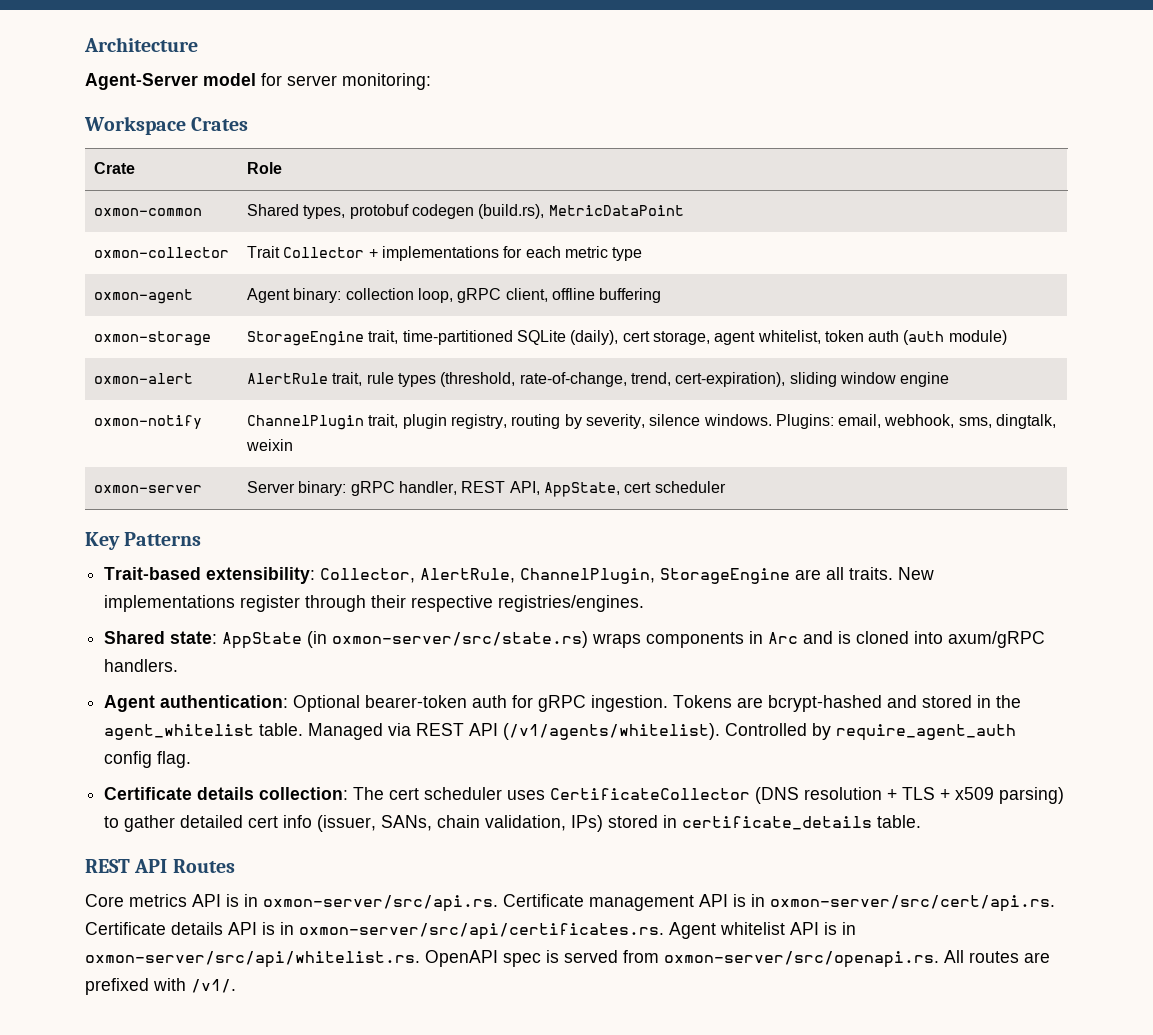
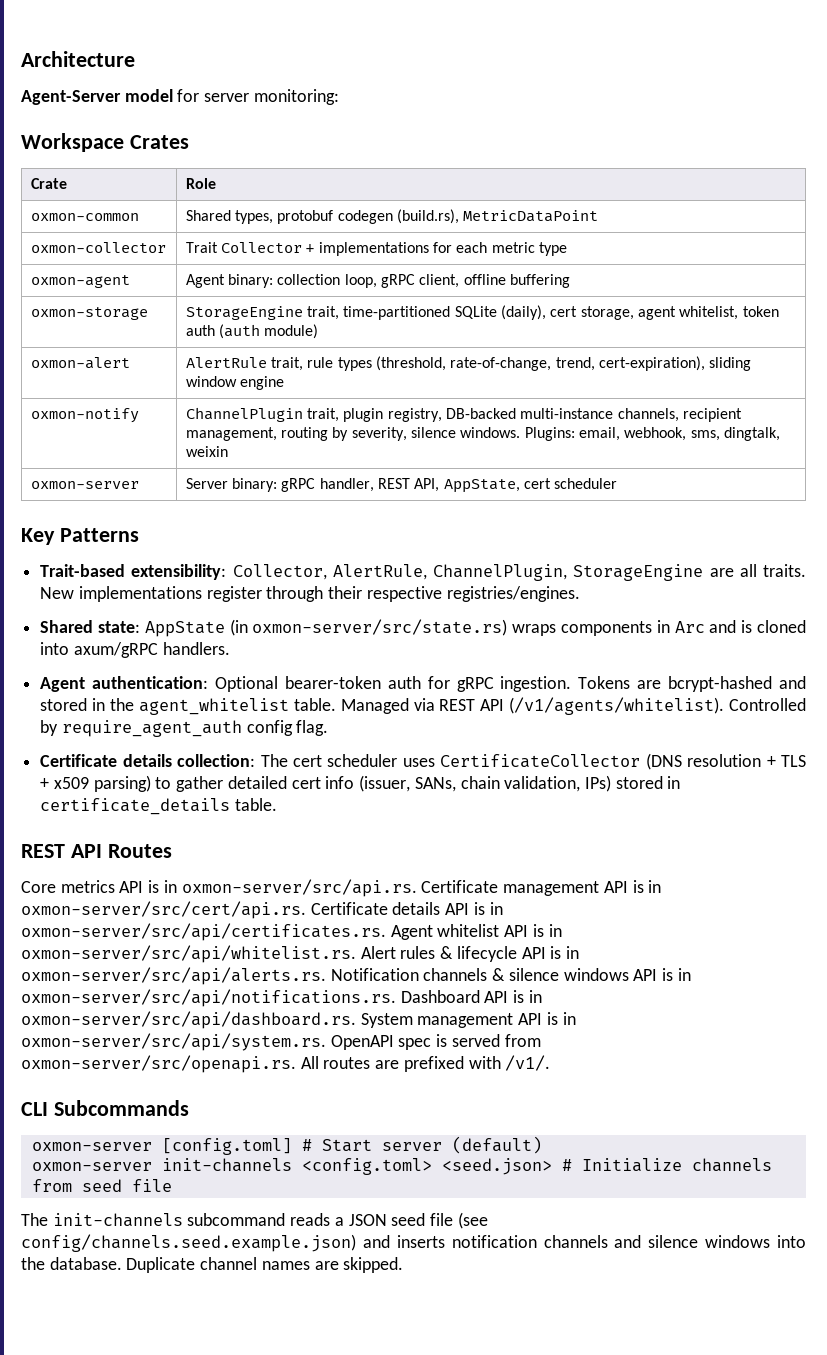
- oxmon-notify | ChannelPlugin trait, plugin registry, routing by severity, silence windows. Plugins: email, webhook, sms, dingtalk, weixin
+ oxmon-notify | ChannelPlugin trait, plugin registry, DB-backed multi-instance channels, recipient management, routing by severity, silence windows. Plugins: email, webhook, sms, dingtalk, weixin
- Core metrics API is in oxmon-server/src/api.rs. Certificate management API is in oxmon-server/src/cert/api.rs. Certificate details API is in oxmon-server/src/api/certificates.rs. Agent whitelist API is in oxmon-server/src/api/whitelist.rs. OpenAPI spec is served from oxmon-server/src/openapi.rs. All routes are prefixed with /v1/.
+ Core metrics API is in oxmon-server/src/api.rs. Certificate management API is in oxmon-server/src/cert/api.rs. Certificate details API is in oxmon-server/src/api/certificates.rs. Agent whitelist API is in oxmon-server/src/api/whitelist.rs. Alert rules & lifecycle API is in oxmon-server/src/api/alerts.rs. Notification channels & silence windows API is in oxmon-server/src/api/notifications.rs. Dashboard API is in oxmon-server/src/api/dashboard.rs. System management API is in oxmon-server/src/api/system.rs. OpenAPI spec is served from oxmon-server/src/openapi.rs. All routes are prefixed with /v1/.
+ CLI Subcommands
+ oxmon-server [config.toml] # Start server (default)
+ oxmon-server init-channels <config.toml> <seed.json> # Initialize channels from seed file
+ The init-channels subcommand reads a JSON seed file (see config/channels.seed.example.json) and inserts notification channels and silence windows into the database. Duplicate channel names are skipped.

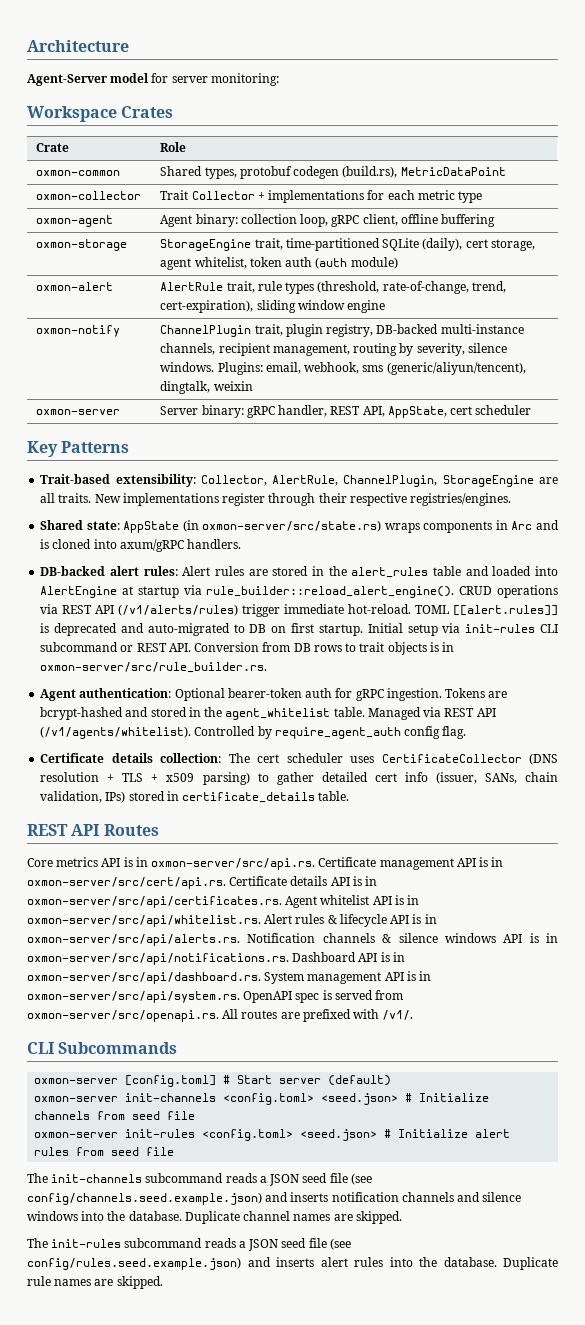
- oxmon-notify | ChannelPlugin trait, plugin registry, DB-backed multi-instance channels, recipient management, routing by severity, silence windows. Plugins: email, webhook, sms, dingtalk, weixin
+ oxmon-notify | ChannelPlugin trait, plugin registry, DB-backed multi-instance channels, recipient management, routing by severity, silence windows. Plugins: email, webhook, sms (generic/aliyun/tencent), dingtalk, weixin
+ DB-backed alert rules: Alert rules are stored in the alert_rules table and loaded into AlertEngine at startup via rule_builder::reload_alert_engine(). CRUD operations via REST API (/v1/alerts/rules) trigger immediate hot-reload. TOML [[alert.rules]] is deprecated and auto-migrated to DB on first startup. Initial setup via init-rules CLI subcommand or REST API. Conversion from DB rows to trait objects is in oxmon-server/src/rule_builder.rs.
+ oxmon-server init-rules <config.toml> <seed.json> # Initialize alert rules from seed file
+ The init-rules subcommand reads a JSON seed file (see config/rules.seed.example.json) and inserts alert rules into the database. Duplicate rule names are skipped.

